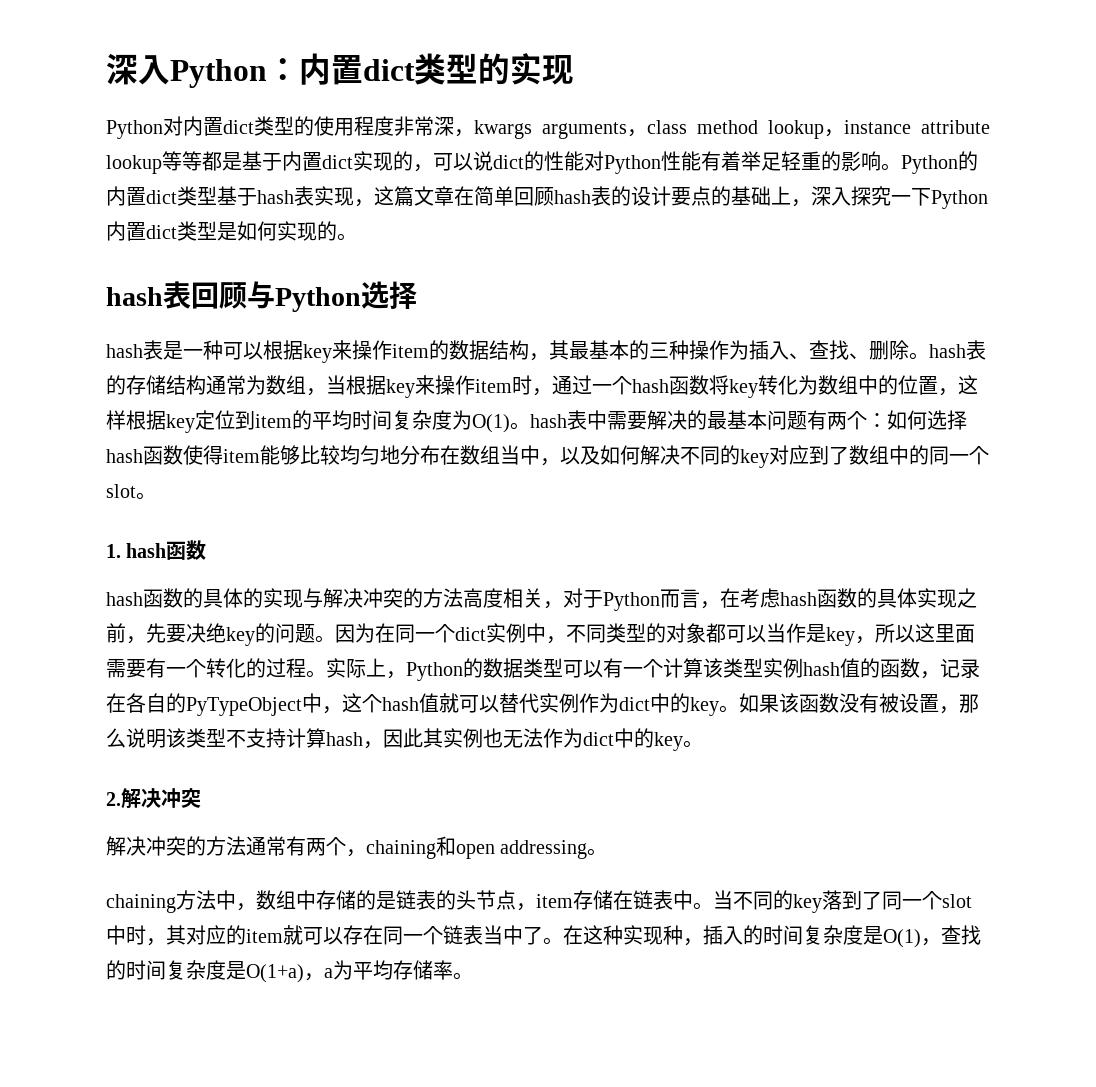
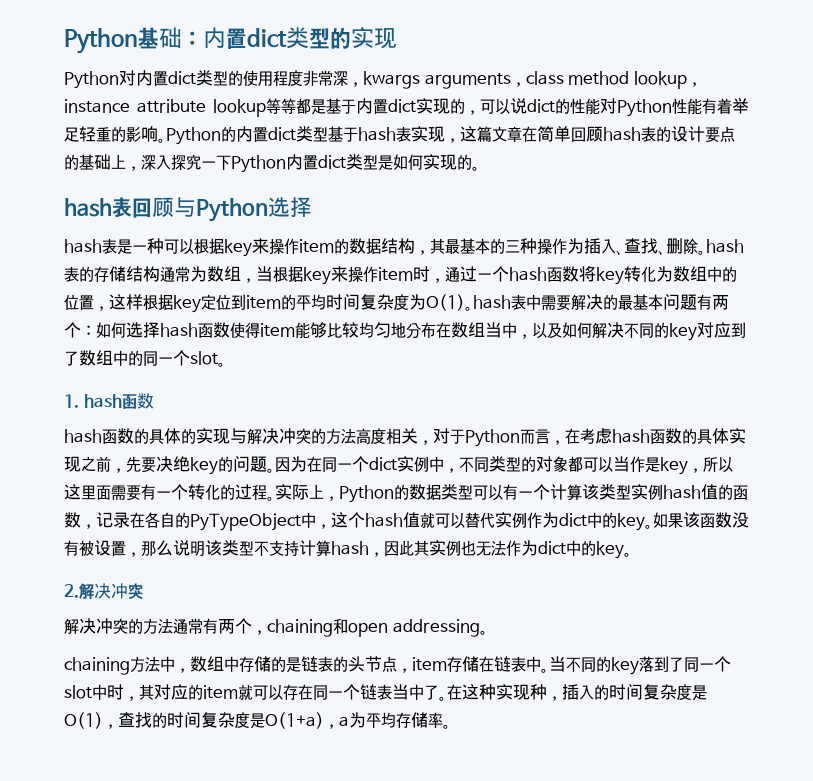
- 深入Python：内置dict类型的实现
+ Python基础：内置dict类型的实现

